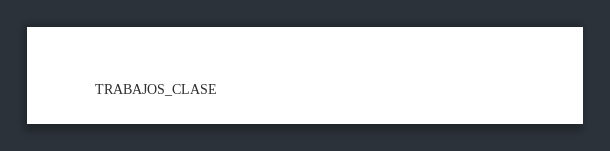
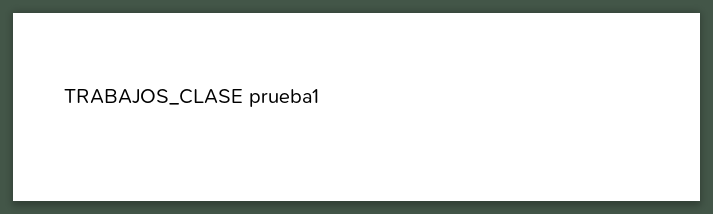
- TRABAJOS_CLASE
+ TRABAJOS_CLASE prueba1

